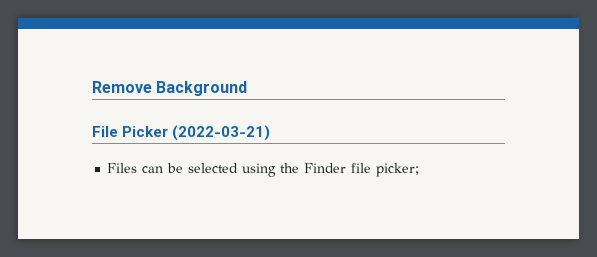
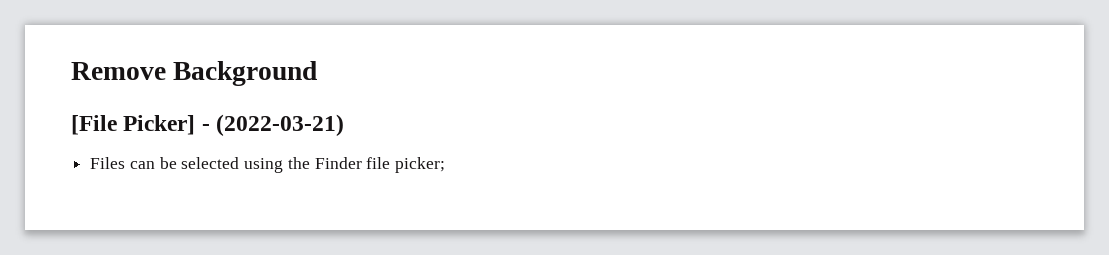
- File Picker (2022-03-21)
+ [File Picker] - (2022-03-21)

